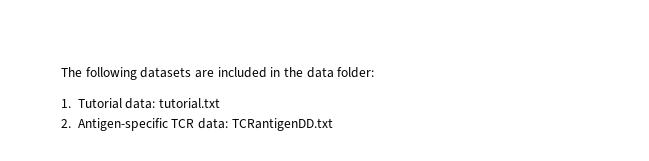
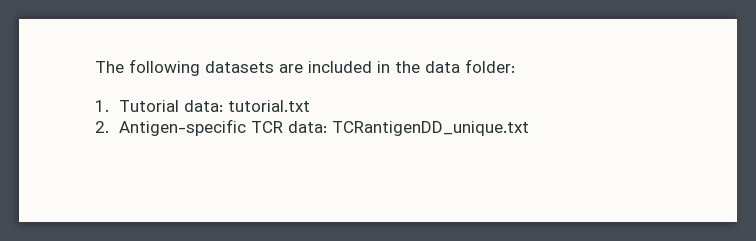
- 2. Antigen-specific TCR data: TCRantigenDD.txt
+ 2. Antigen-specific TCR data: TCRantigenDD_unique.txt

